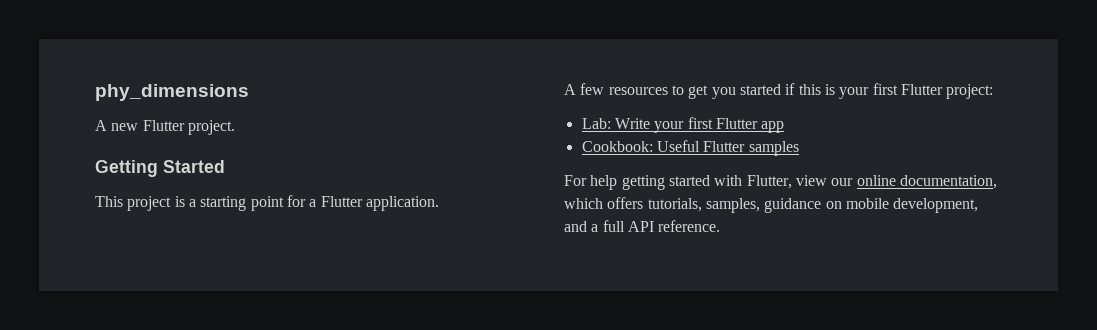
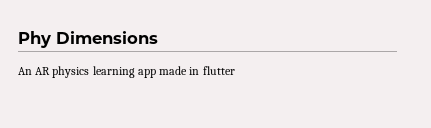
- phy_dimensions
- A new Flutter project.
- Getting Started
- This project is a starting point for a Flutter application.
- A few resources to get you started if this is your first Flutter project:
- Lab: Write your first Flutter app
- Cookbook: Useful Flutter samples
- For help getting started with Flutter, view our online documentation, which offers tutorials, samples, guidance on mobile development, and a full API reference.
+ Phy Dimensions
+ An AR physics learning app made in flutter

